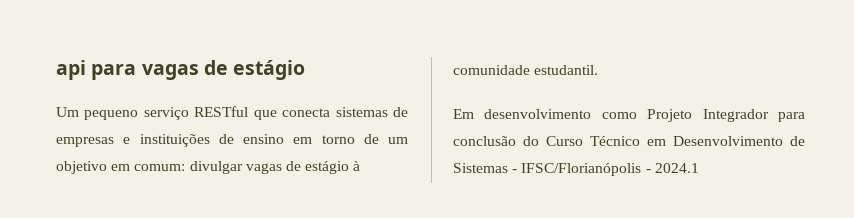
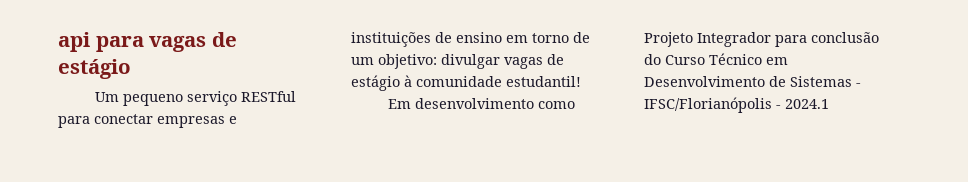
- Um pequeno serviço RESTful que conecta sistemas de empresas e instituições de ensino em torno de um objetivo em comum: divulgar vagas de estágio à comunidade estudantil.
+ Um pequeno serviço RESTful para conectar empresas e instituições de ensino em torno de um objetivo: divulgar vagas de estágio à comunidade estudantil!

